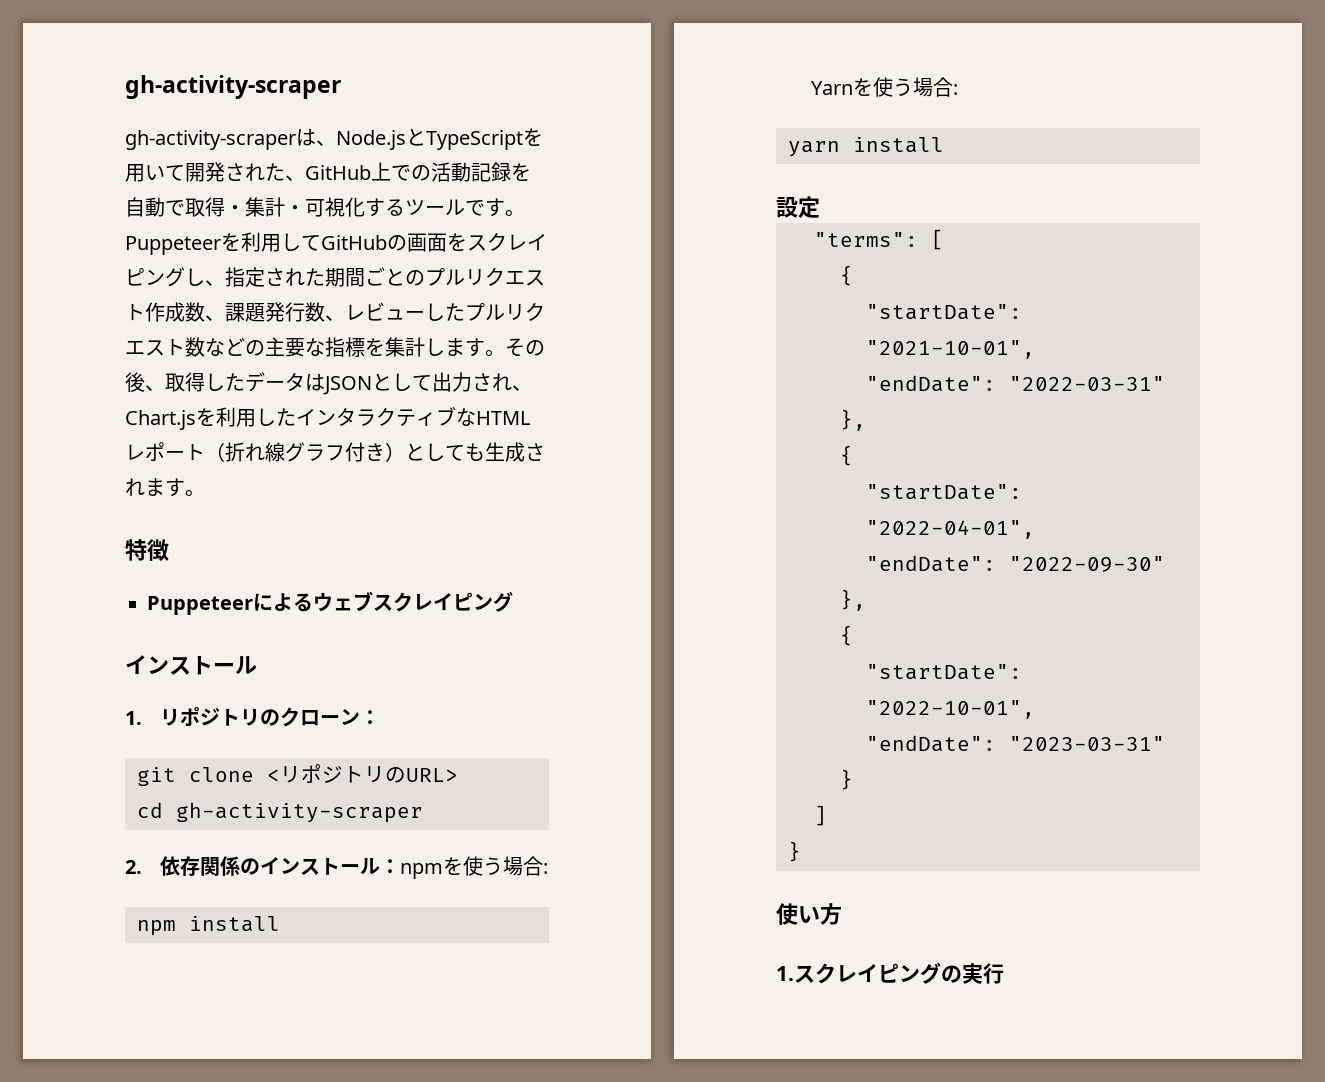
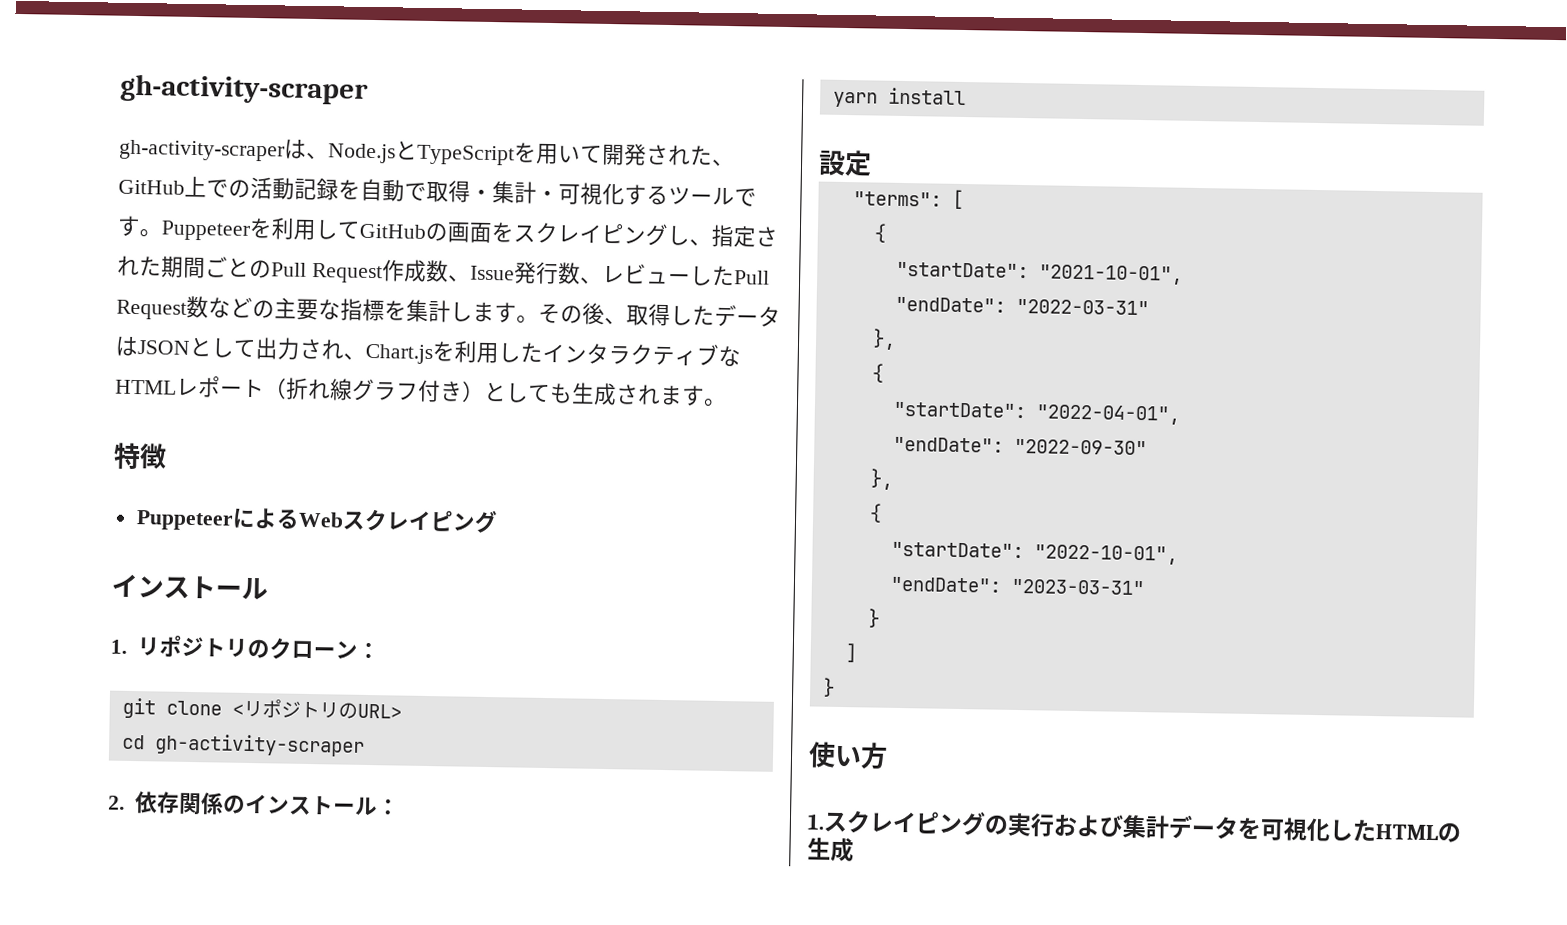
- Puppeteerを利用してGitHubの画面をスクレイピングし、指定された期間ごとのプルリクエスト作成数、課題発行数、レビューしたプルリクエスト数などの主要な指標を集計します。
+ Puppeteerを利用してGitHubの画面をスクレイピングし、指定された期間ごとのPull Request作成数、Issue発行数、レビューしたPull Request数などの主要な指標を集計します。
- Puppeteerによるウェブスクレイピング
+ PuppeteerによるWebスクレイピング
- 2.依存関係のインストール：npmを使う場合:
- npm install
- Yarnを使う場合:
+ 2.依存関係のインストール：
- 1.スクレイピングの実行
+ 1.スクレイピングの実行および集計データを可視化したHTMLの生成

